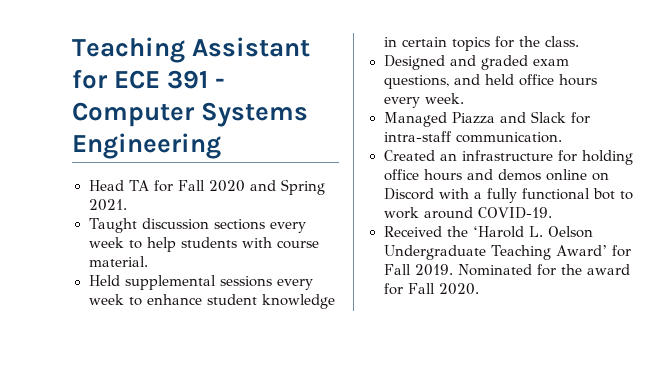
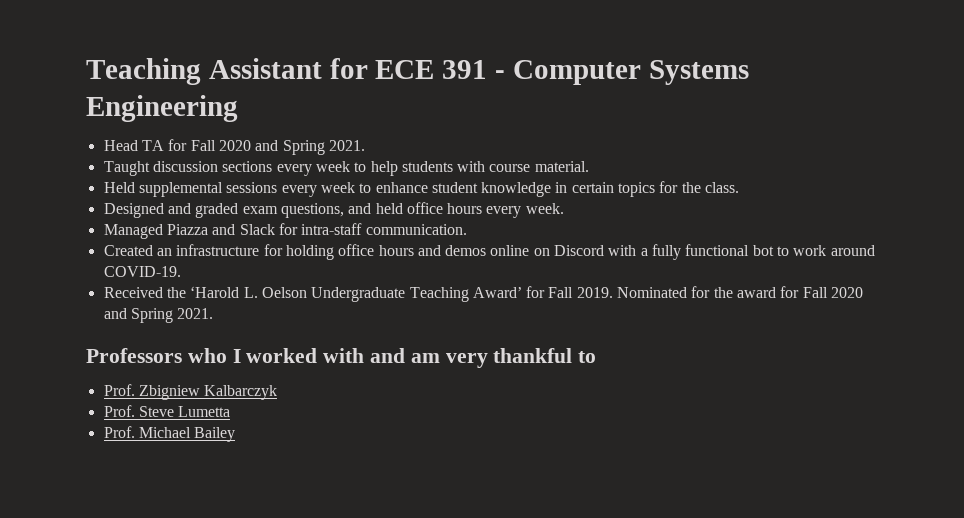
- Nominated for the award for Fall 2020.
+ Nominated for the award for Fall 2020 and Spring 2021.
+ Professors who I worked with and am very thankful to
+ Prof. Zbigniew Kalbarczyk
+ Prof. Steve Lumetta
+ Prof. Michael Bailey

